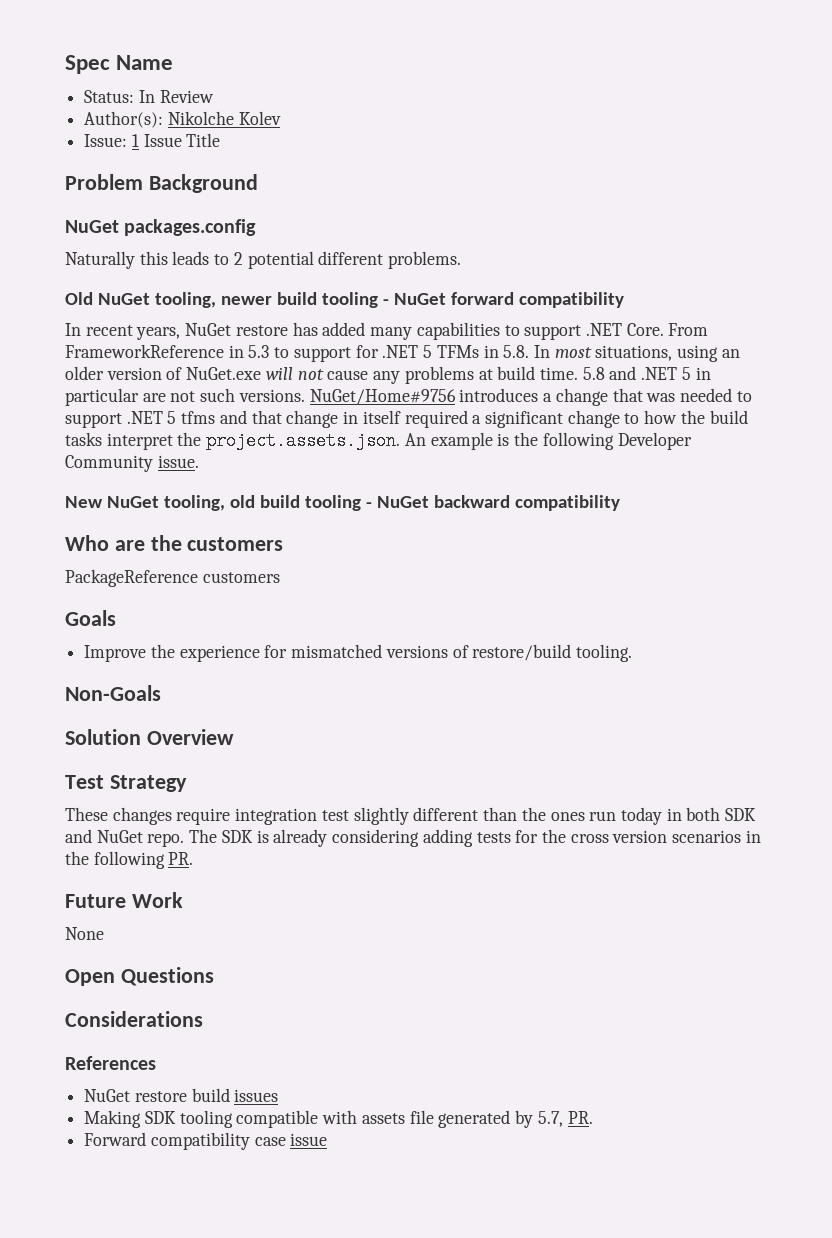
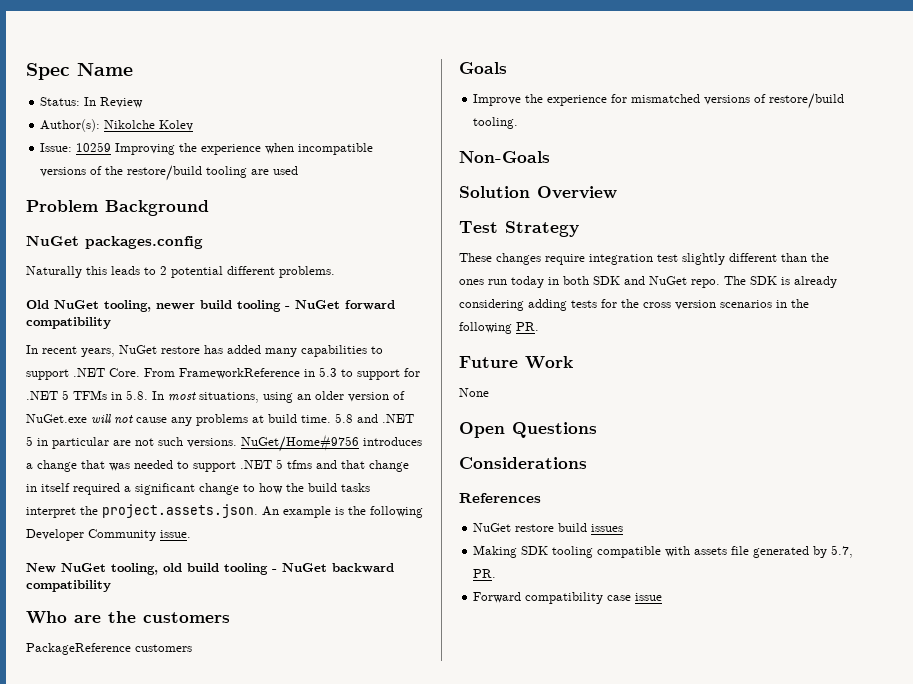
- Issue: 1 Issue Title
+ Issue: 10259 Improving the experience when incompatible versions of the restore/build tooling are used

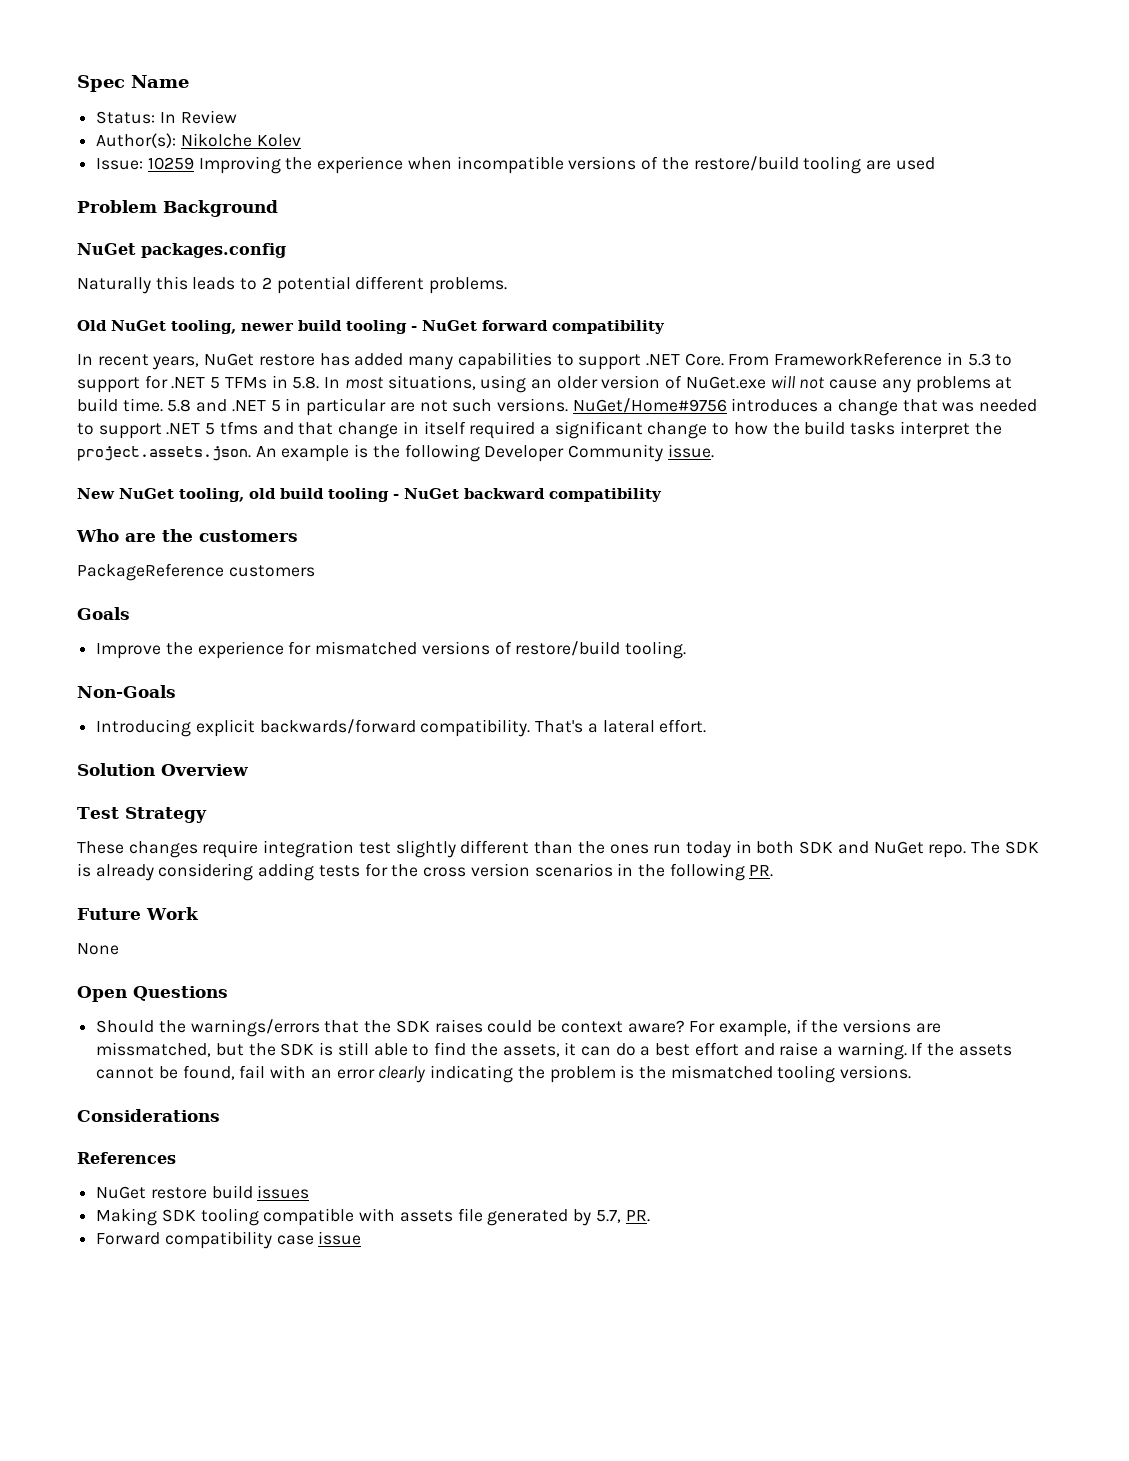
+ Introducing explicit backwards/forward compatibility. That's a lateral effort.
+ Should the warnings/errors that the SDK raises could be context aware? For example, if the versions are missmatched, but the SDK is still able to find the assets, it can do a best effort and raise a warning. If the assets cannot be found, fail with an error clearly indicating the problem is the mismatched tooling versions.

